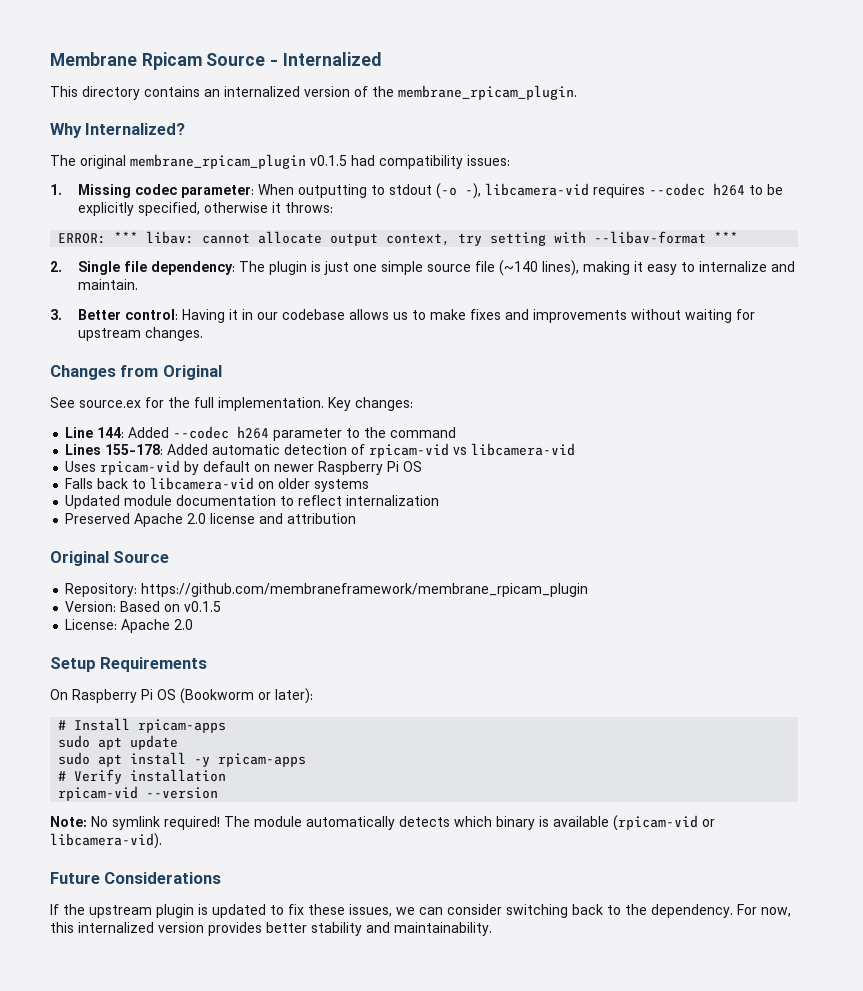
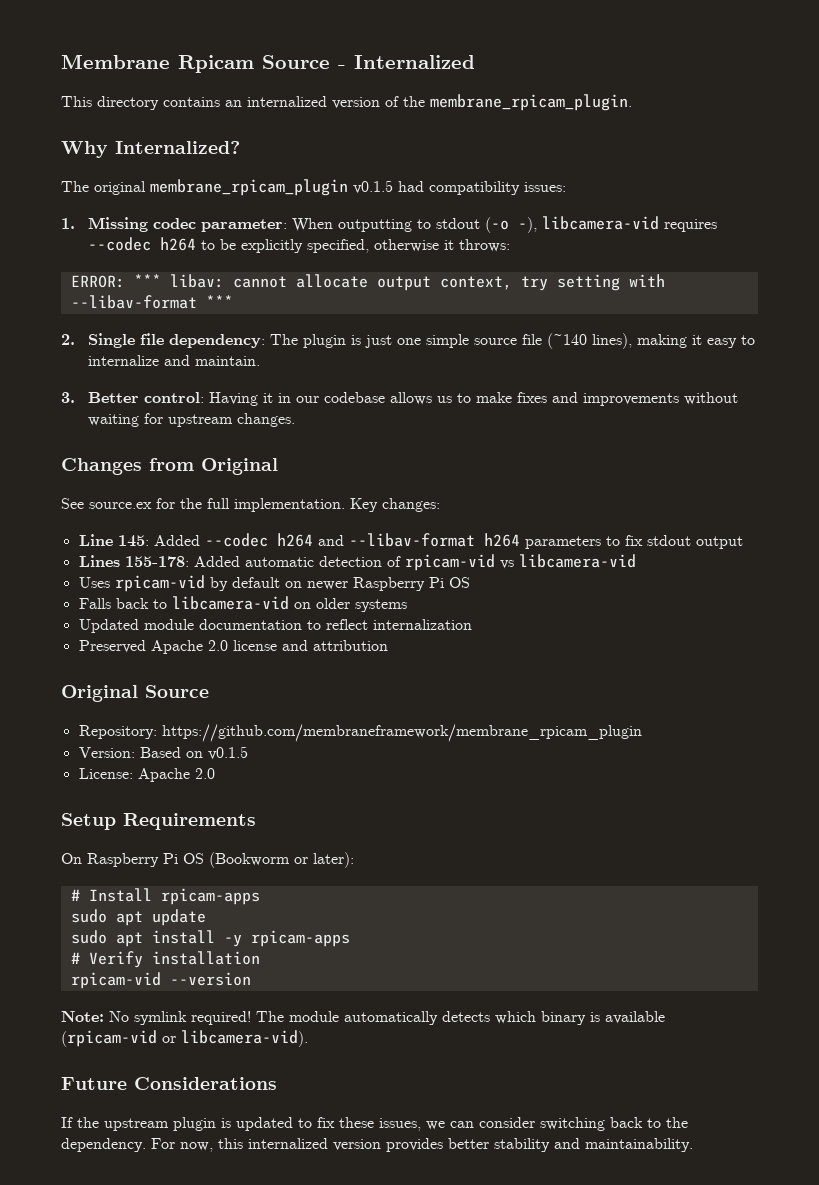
- Line 144: Added --codec h264 parameter to the command
+ Line 145: Added --codec h264 and --libav-format h264 parameters to fix stdout output

